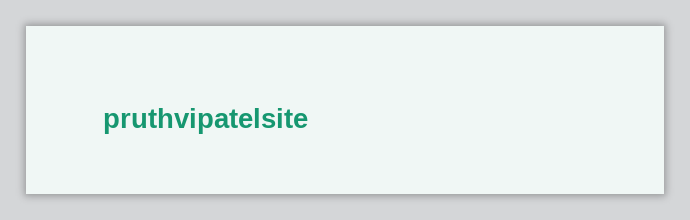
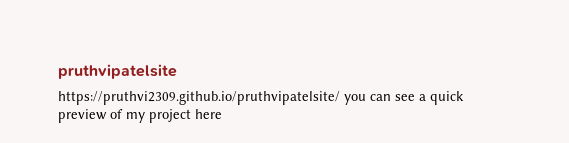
+ https://pruthvi2309.github.io/pruthvipatelsite/ you can see a quick preview of my project here

